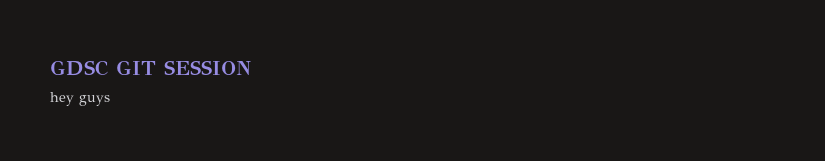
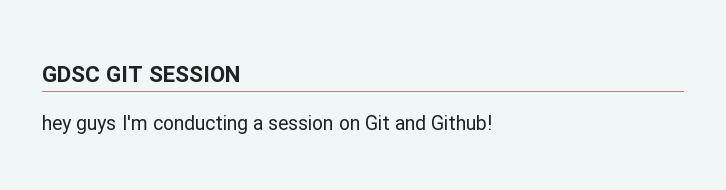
- hey guys
+ hey guys I'm conducting a session on Git and Github!

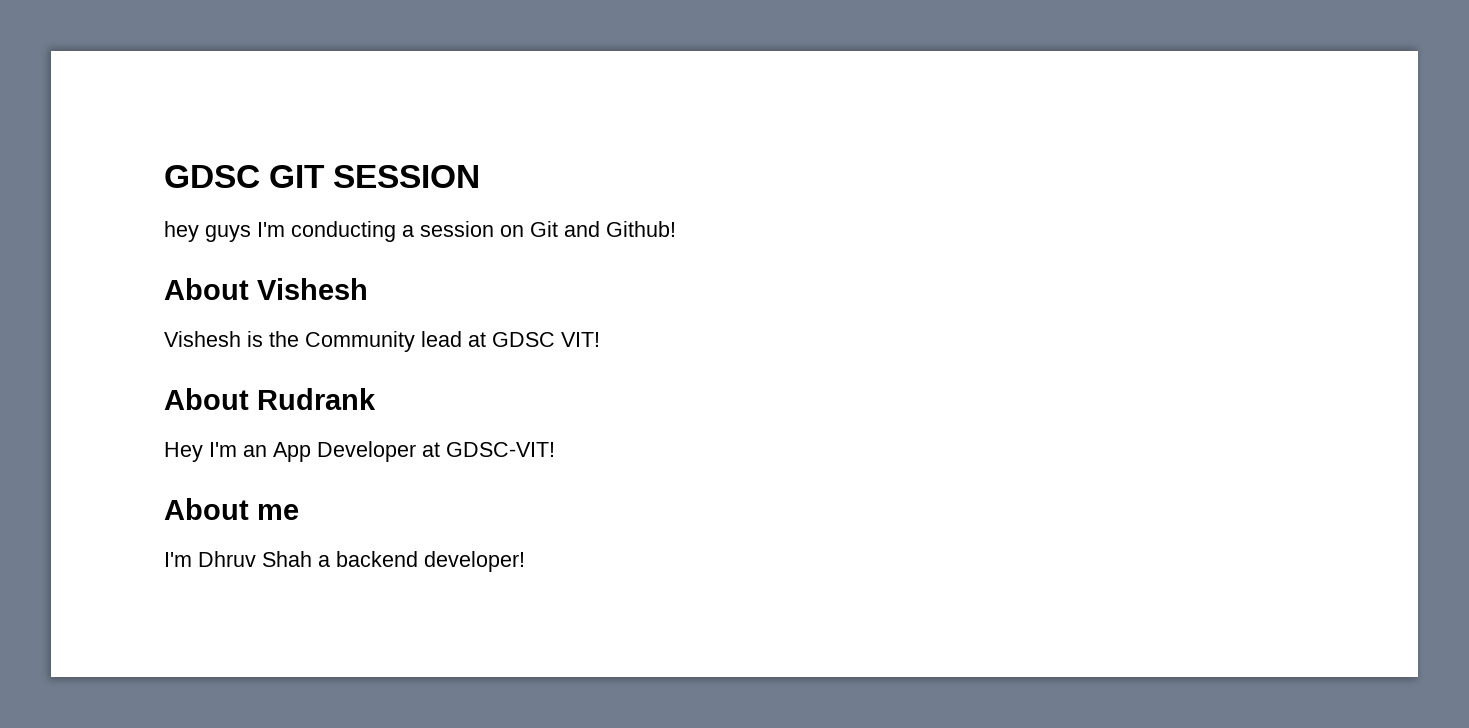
+ About Vishesh
+ Vishesh is the Community lead at GDSC VIT!
+ About Rudrank
+ Hey I'm an App Developer at GDSC-VIT!
+ About me
+ I'm Dhruv Shah a backend developer!

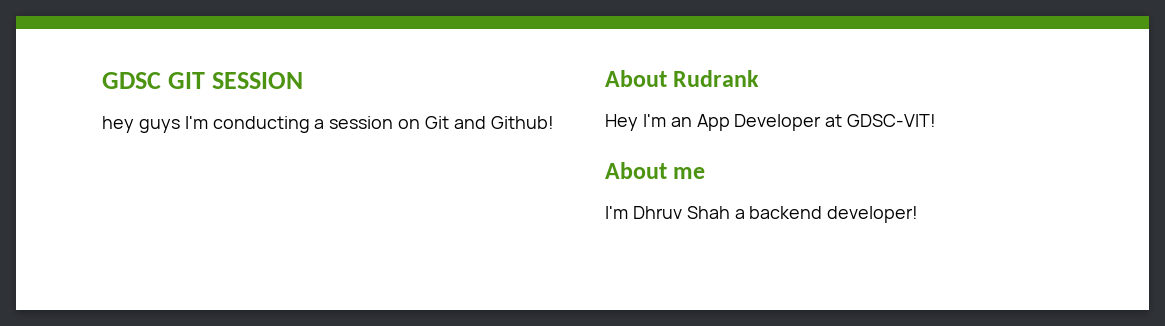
- About Vishesh
- Vishesh is the Community lead at GDSC VIT!

